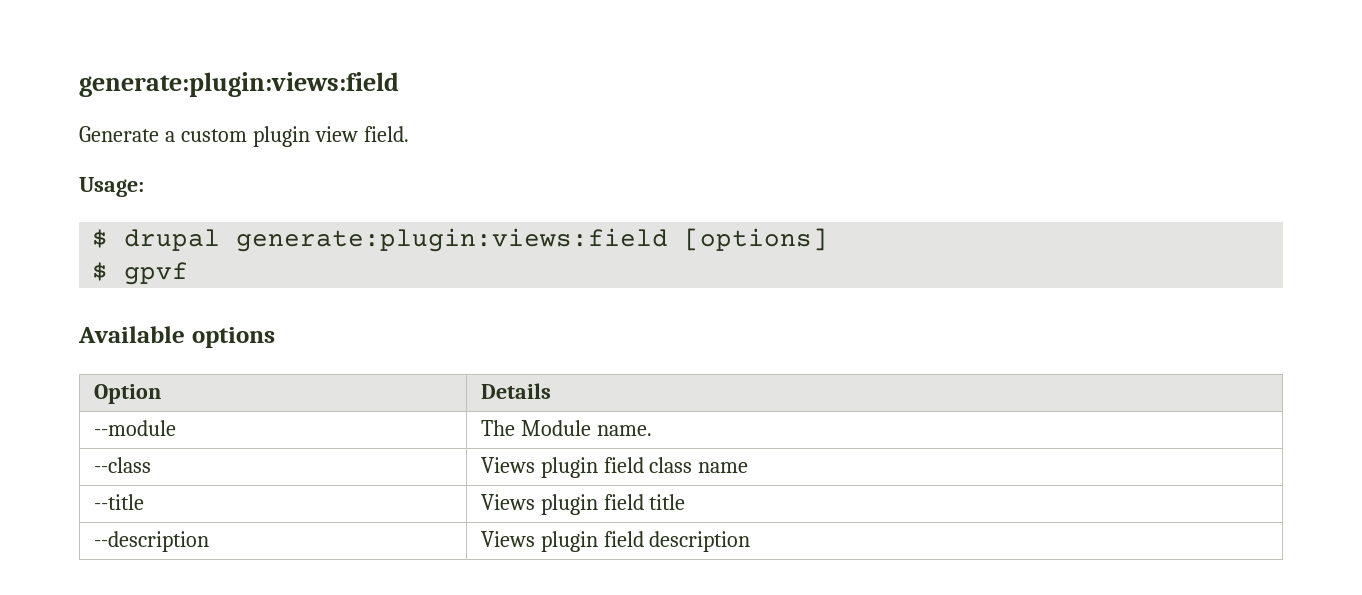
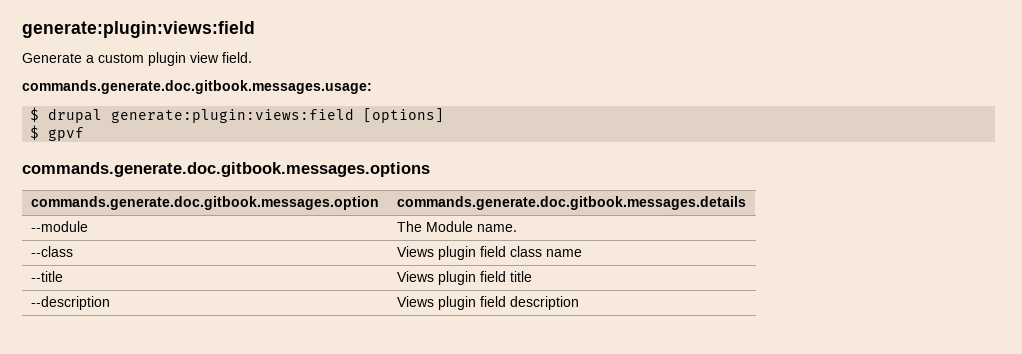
- Usage:
+ commands.generate.doc.gitbook.messages.usage:
- Available options
- Option | Details
+ commands.generate.doc.gitbook.messages.options
+ commands.generate.doc.gitbook.messages.option | commands.generate.doc.gitbook.messages.details

